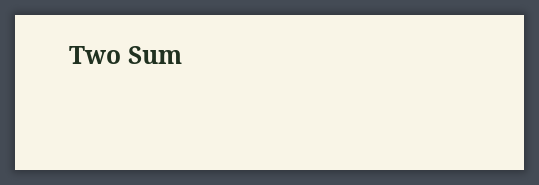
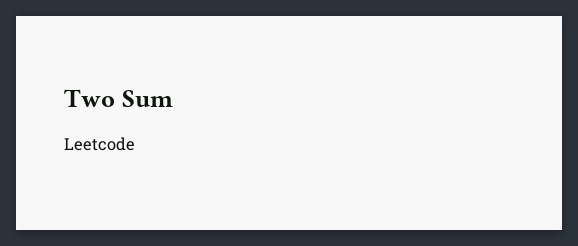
+ Leetcode

